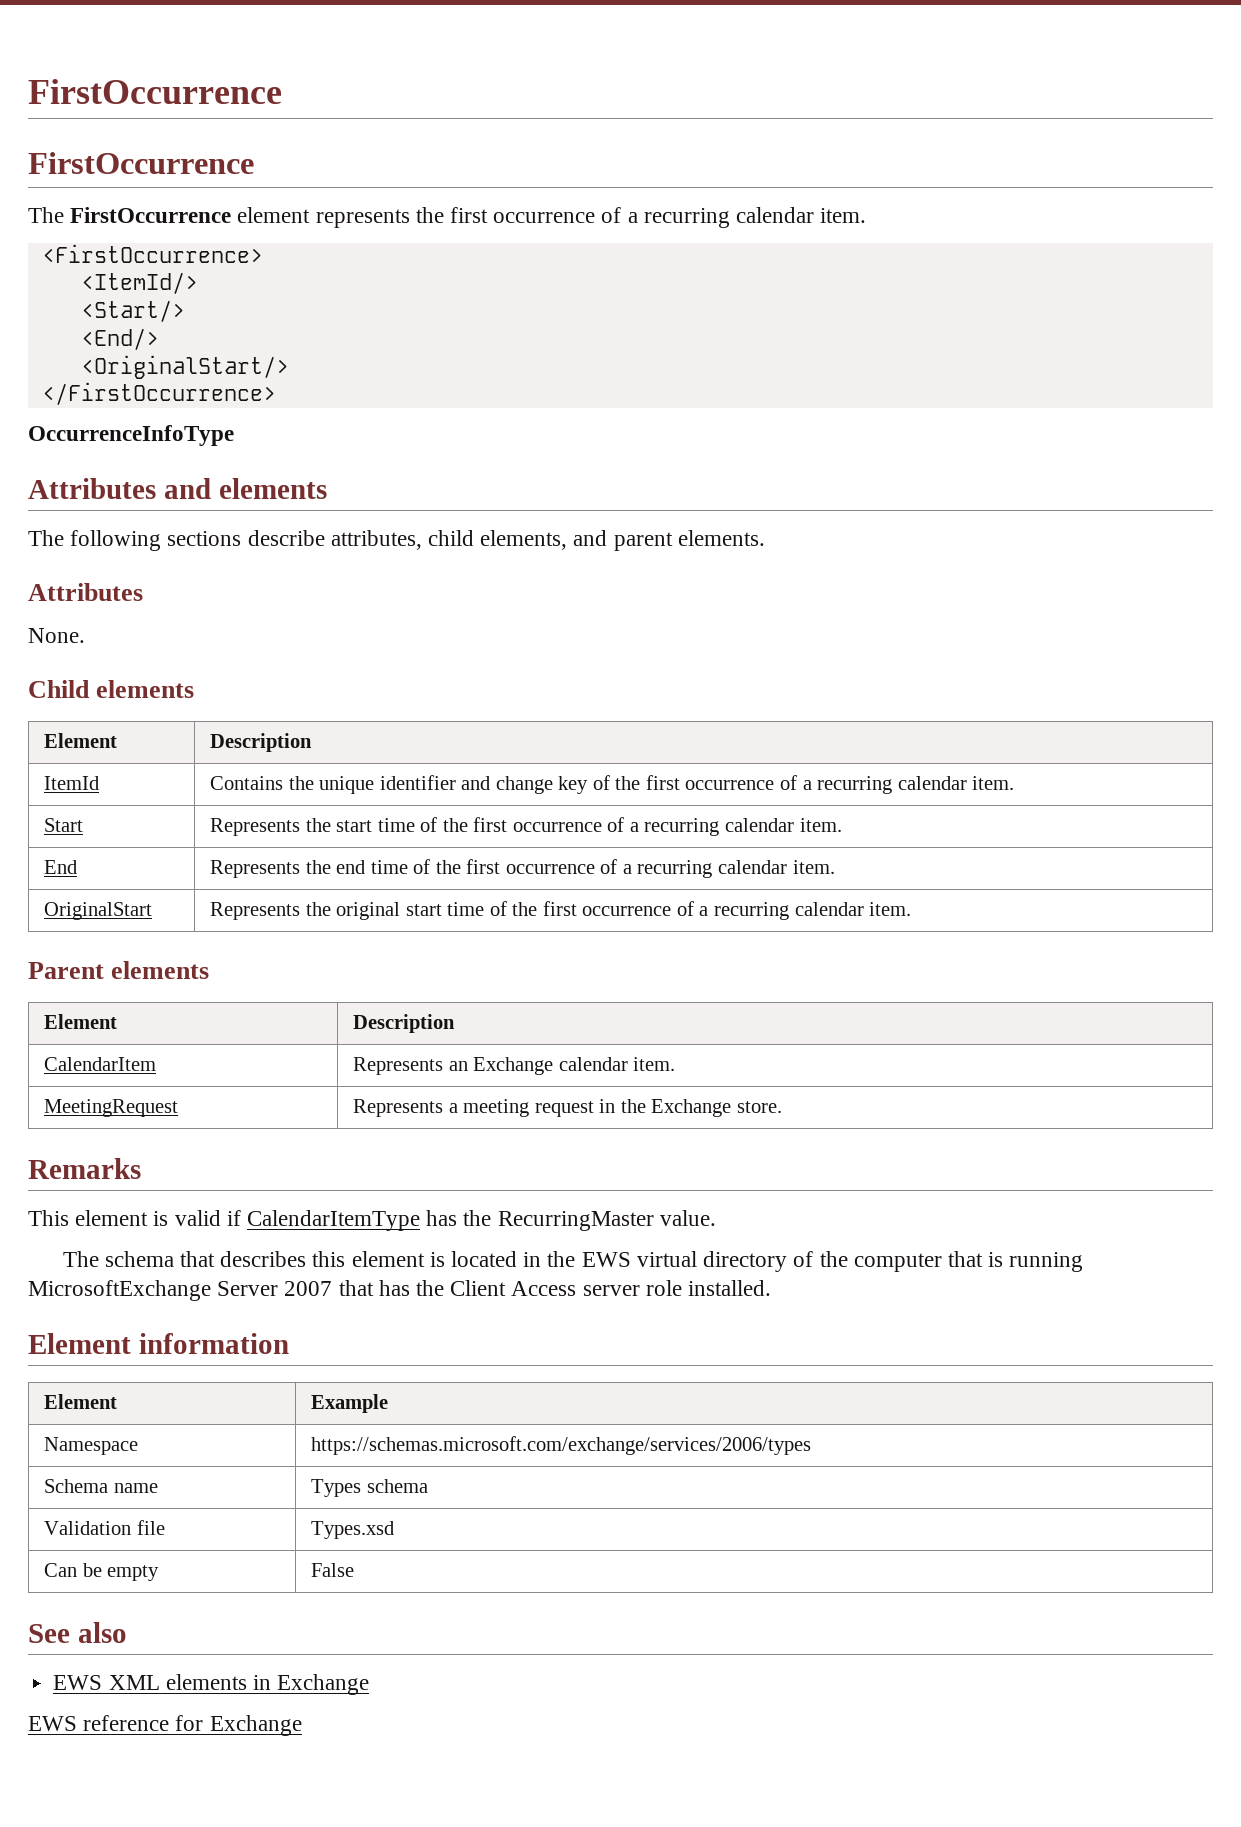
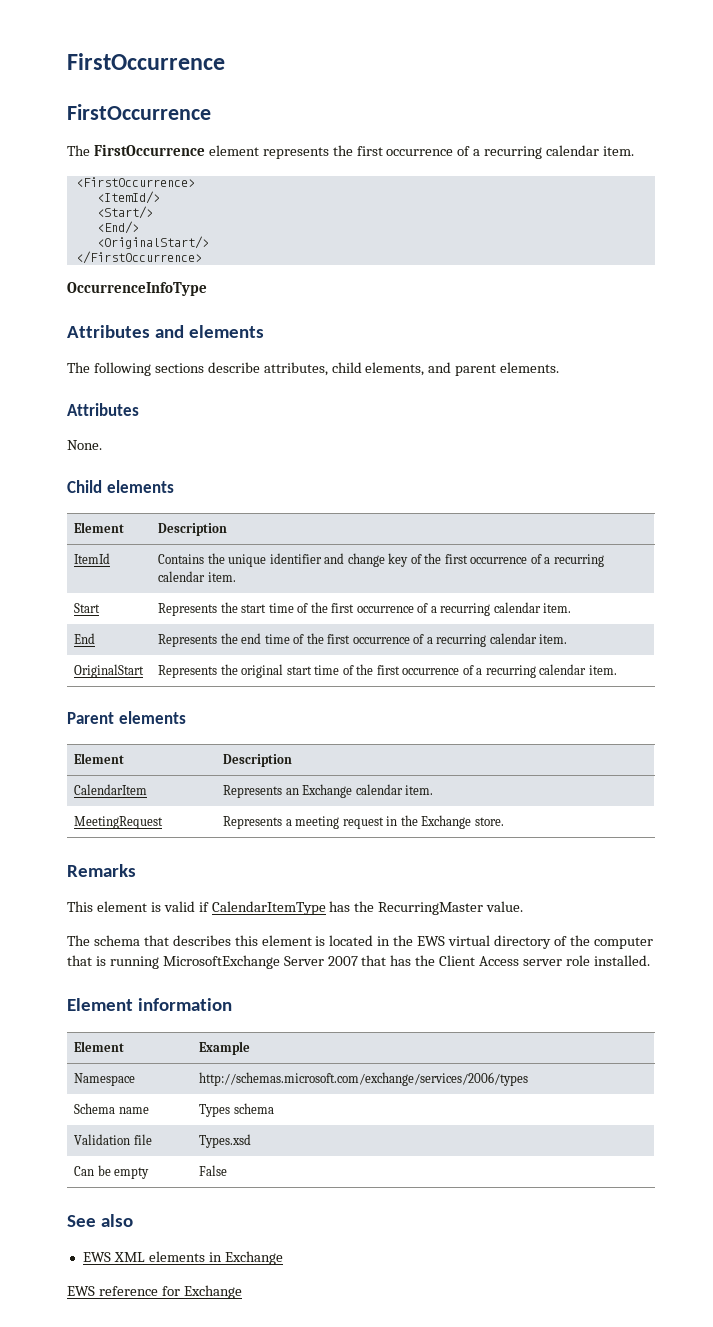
- Namespace | https://schemas.microsoft.com/exchange/services/2006/types
+ Namespace | http://schemas.microsoft.com/exchange/services/2006/types

